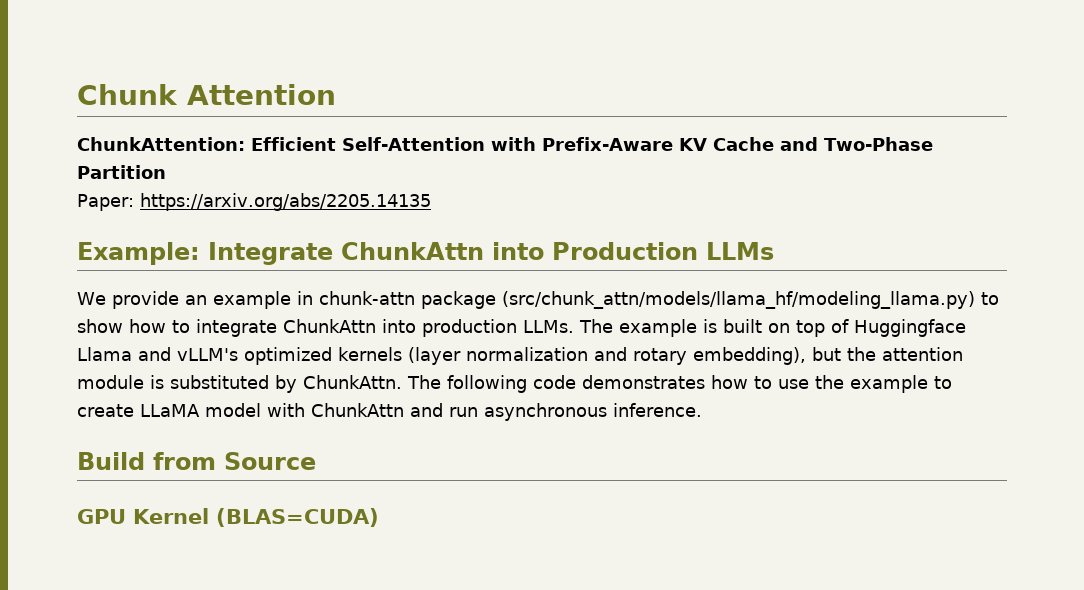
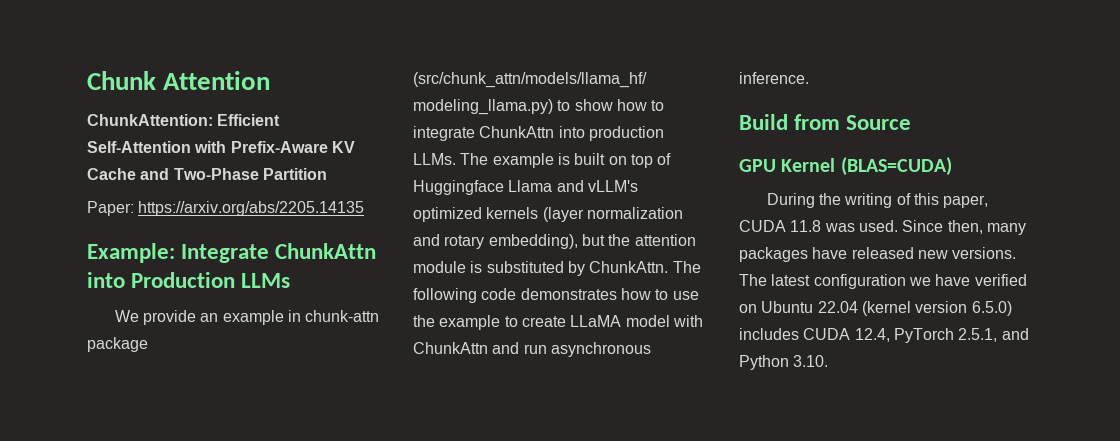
+ During the writing of this paper, CUDA 11.8 was used. Since then, many packages have released new versions. The latest configuration we have verified on Ubuntu 22.04 (kernel version 6.5.0) includes CUDA 12.4, PyTorch 2.5.1, and Python 3.10.

